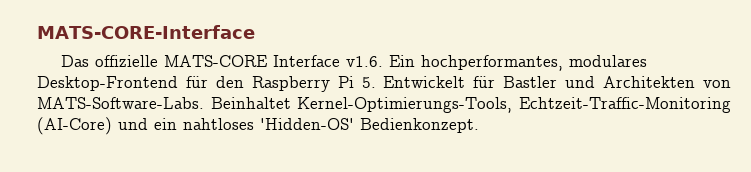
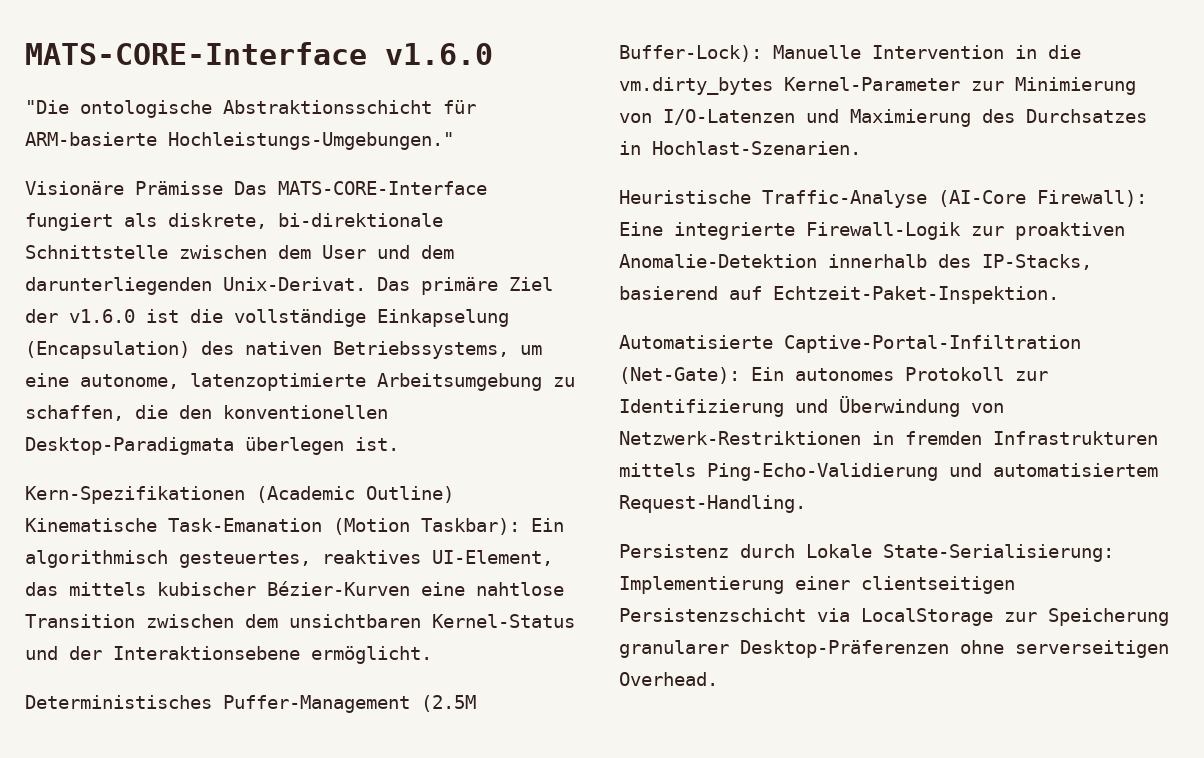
- MATS-CORE-Interface
- Das offizielle MATS-CORE Interface v1.6. Ein hochperformantes, modulares Desktop-Frontend für den Raspberry Pi 5. Entwickelt für Bastler und Architekten von MATS-Software-Labs. Beinhaltet Kernel-Optimierungs-Tools, Echtzeit-Traffic-Monitoring (AI-Core) und ein nahtloses 'Hidden-OS' Bedienkonzept.
+ MATS-CORE-Interface v1.6.0
+ "Die ontologische Abstraktionsschicht für ARM-basierte Hochleistungs-Umgebungen."
+ Visionäre Prämisse Das MATS-CORE-Interface fungiert als diskrete, bi-direktionale Schnittstelle zwischen dem User und dem darunterliegenden Unix-Derivat. Das primäre Ziel der v1.6.0 ist die vollständige Einkapselung (Encapsulation) des nativen Betriebssystems, um eine autonome, latenzoptimierte Arbeitsumgebung zu schaffen, die den konventionellen Desktop-Paradigmata überlegen ist.
+ Kern-Spezifikationen (Academic Outline) Kinematische Task-Emanation (Motion Taskbar): Ein algorithmisch gesteuertes, reaktives UI-Element, das mittels kubischer Bézier-Kurven eine nahtlose Transition zwischen dem unsichtbaren Kernel-Status und der Interaktionsebene ermöglicht.
+ Deterministisches Puffer-Management (2.5M Buffer-Lock): Manuelle Intervention in die vm.dirty_bytes Kernel-Parameter zur Minimierung von I/O-Latenzen und Maximierung des Durchsatzes in Hochlast-Szenarien.
+ Heuristische Traffic-Analyse (AI-Core Firewall): Eine integrierte Firewall-Logik zur proaktiven Anomalie-Detektion innerhalb des IP-Stacks, basierend auf Echtzeit-Paket-Inspektion.
+ Automatisierte Captive-Portal-Infiltration (Net-Gate): Ein autonomes Protokoll zur Identifizierung und Überwindung von Netzwerk-Restriktionen in fremden Infrastrukturen mittels Ping-Echo-Validierung und automatisiertem Request-Handling.
+ Persistenz durch Lokale State-Serialisierung: Implementierung einer clientseitigen Persistenzschicht via LocalStorage zur Speicherung granularer Desktop-Präferenzen ohne serverseitigen Overhead.

